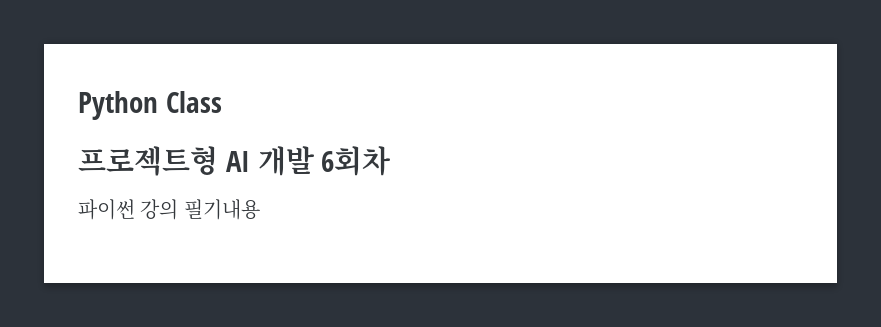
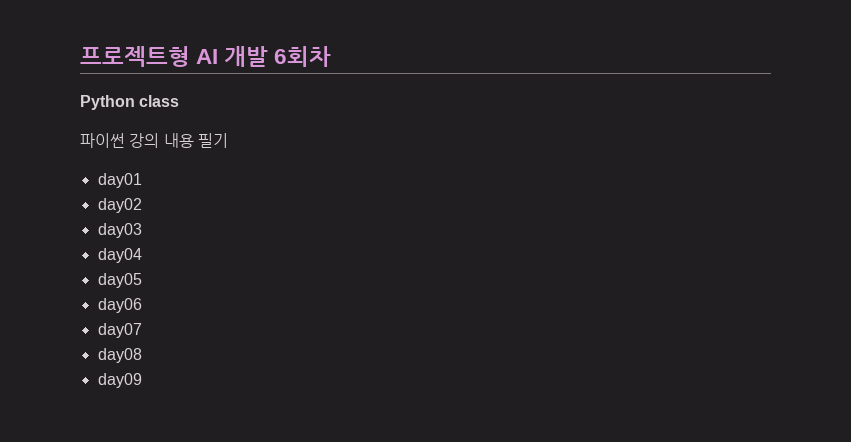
- Python Class
+ Python class
- 파이썬 강의 필기내용
+ 파이썬 강의 내용 필기
+ day01
+ day02
+ day03
+ day04
+ day05
+ day06
+ day07
+ day08
+ day09

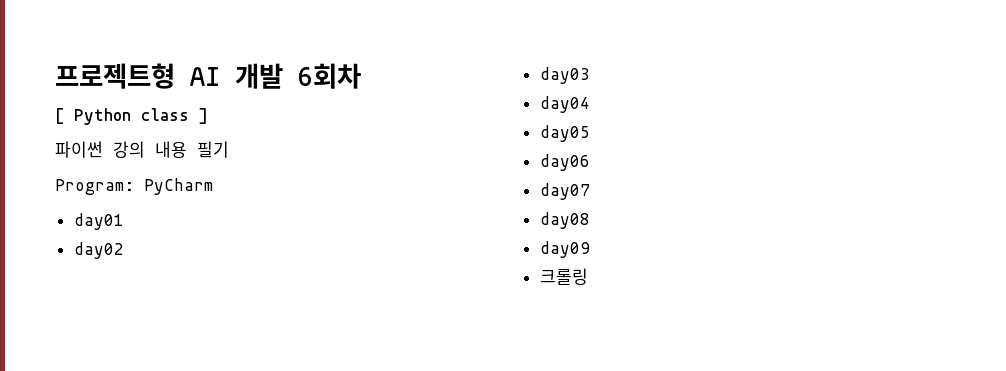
- Python class
+ [ Python class ]
+ Program: PyCharm
+ 크롤링

